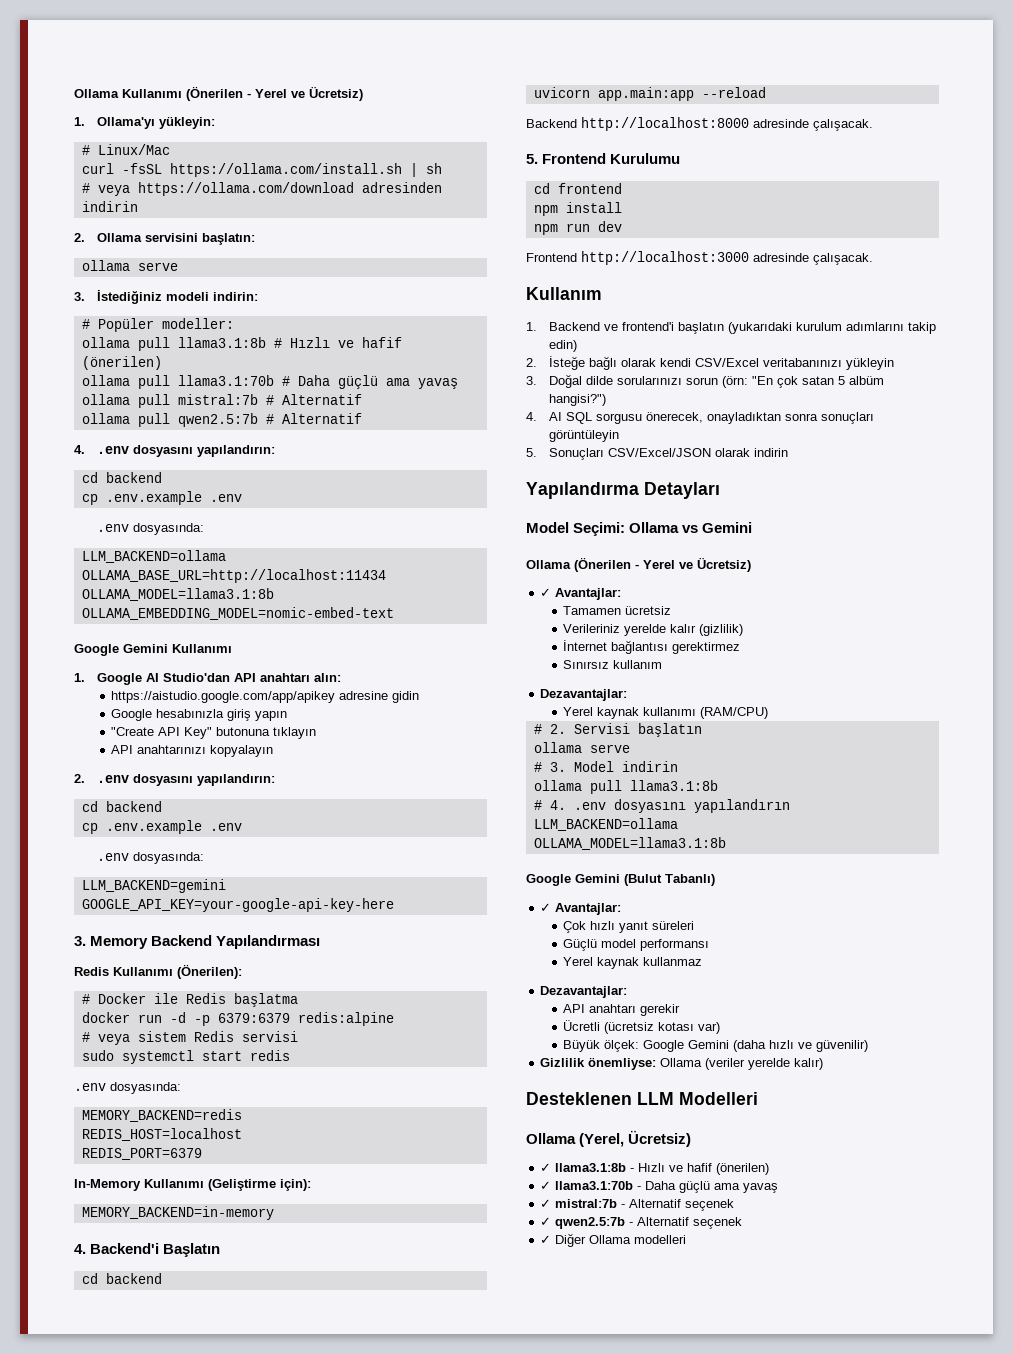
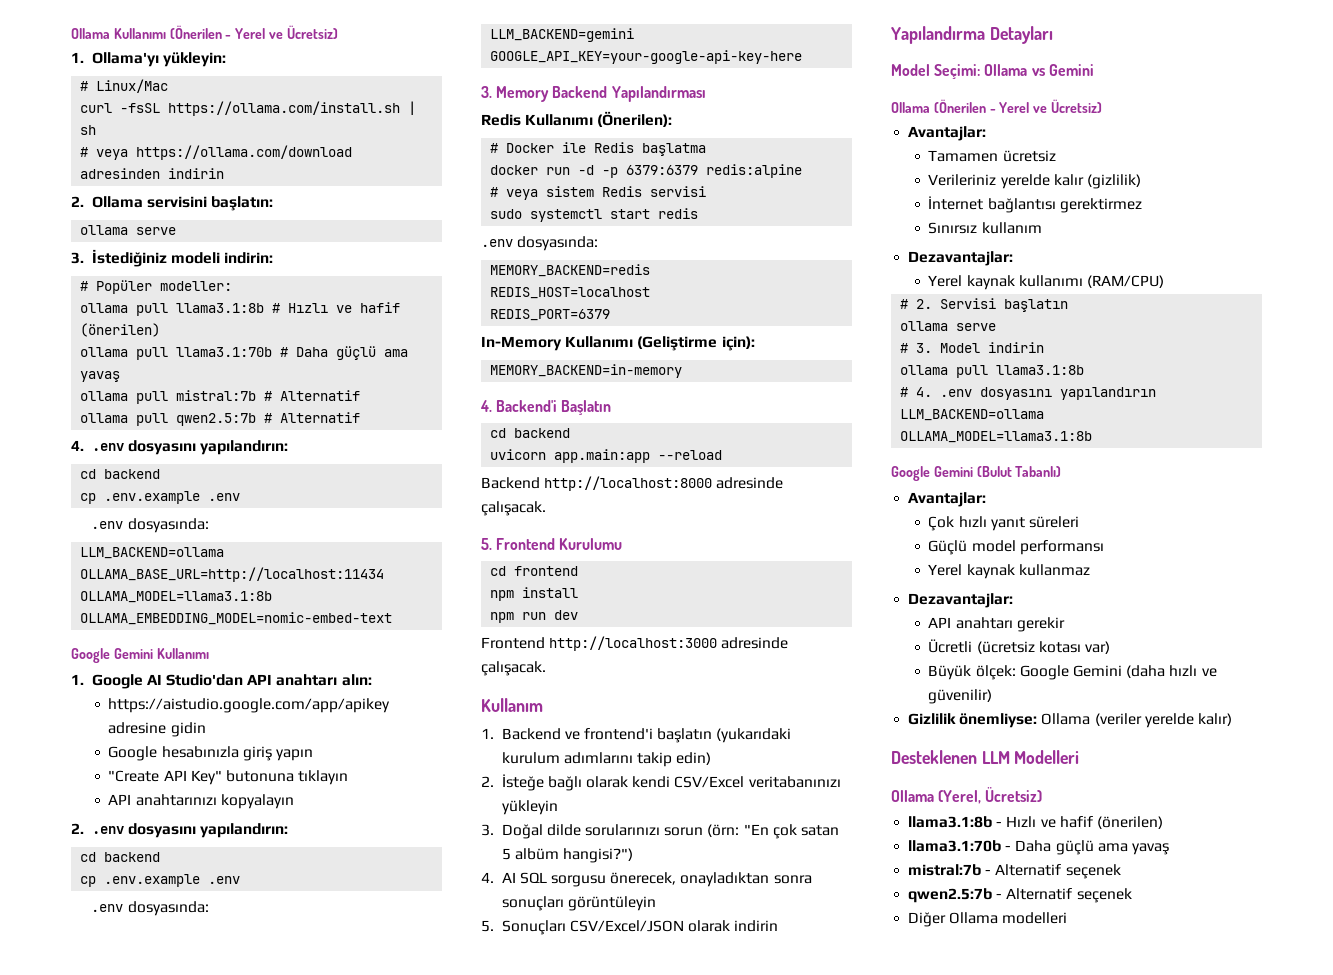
  Ollama (Önerilen - Yerel ve Ücretsiz)
- ✓ Avantajlar:
+ Avantajlar:
  Google Gemini (Bulut Tabanlı)
- ✓ Avantajlar:
+ Avantajlar:
- ✓ llama3.1:8b - Hızlı ve hafif (önerilen)
+ llama3.1:8b - Hızlı ve hafif (önerilen)
- ✓ llama3.1:70b - Daha güçlü ama yavaş
+ llama3.1:70b - Daha güçlü ama yavaş
- ✓ mistral:7b - Alternatif seçenek
+ mistral:7b - Alternatif seçenek
- ✓ qwen2.5:7b - Alternatif seçenek
+ qwen2.5:7b - Alternatif seçenek
- ✓ Diğer Ollama modelleri
+ Diğer Ollama modelleri

